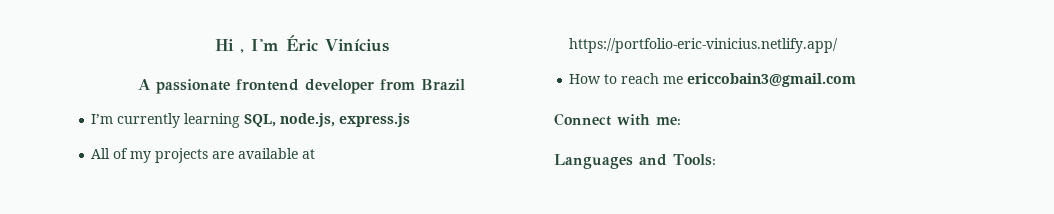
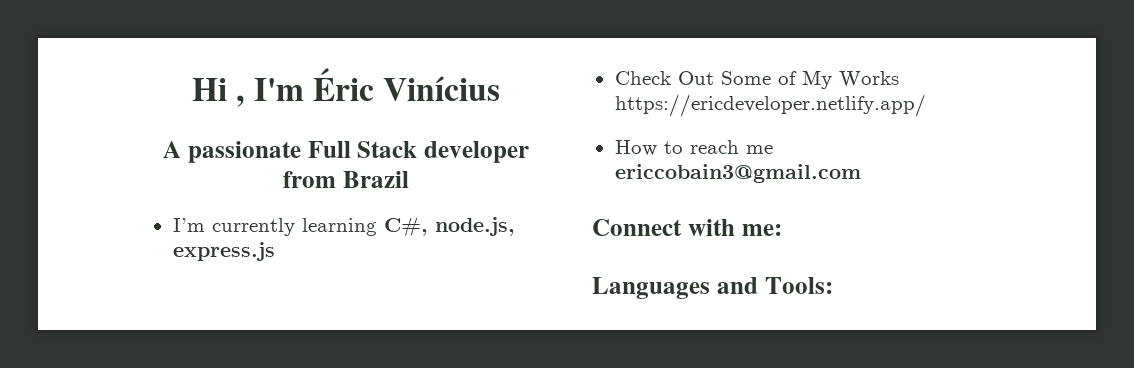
- A passionate frontend developer from Brazil
+ A passionate Full Stack developer from Brazil
- I’m currently learning SQL, node.js, express.js
+ I’m currently learning C#, node.js, express.js
- All of my projects are available at https://portfolio-eric-vinicius.netlify.app/
+ Check Out Some of My Works https://ericdeveloper.netlify.app/

